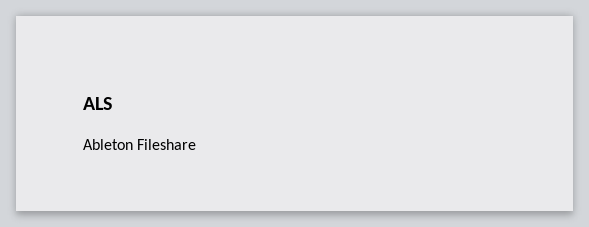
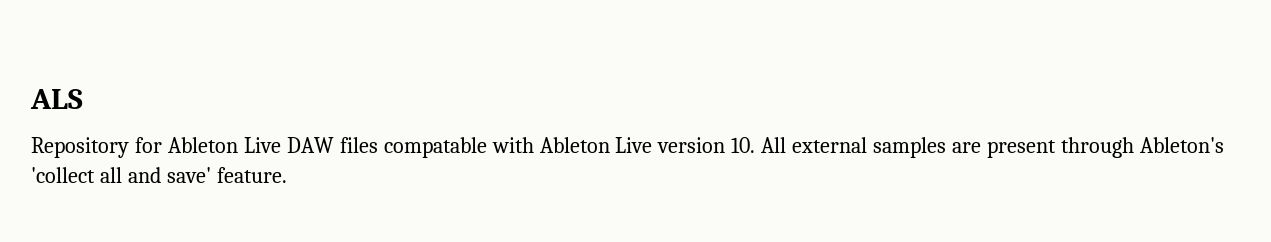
- Ableton Fileshare
+ Repository for Ableton Live DAW files compatable with Ableton Live version 10. All external samples are present through Ableton's 'collect all and save' feature.

